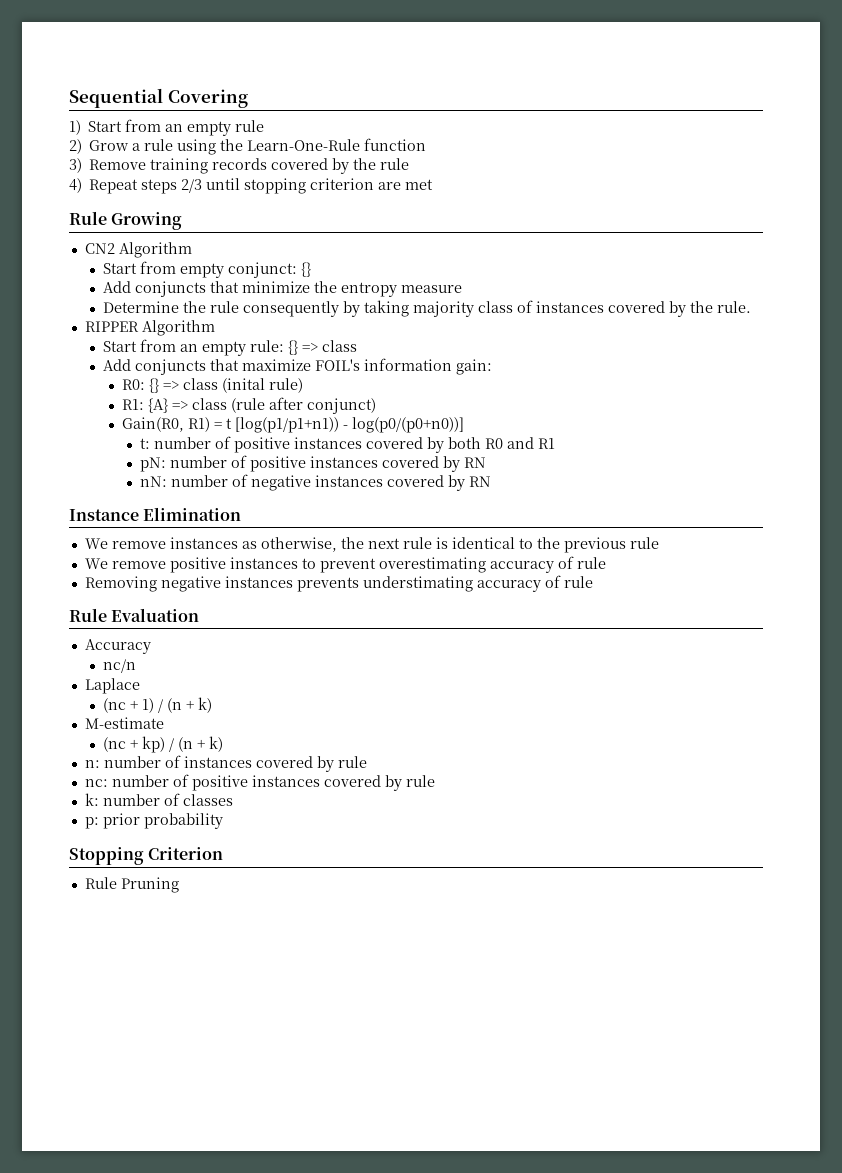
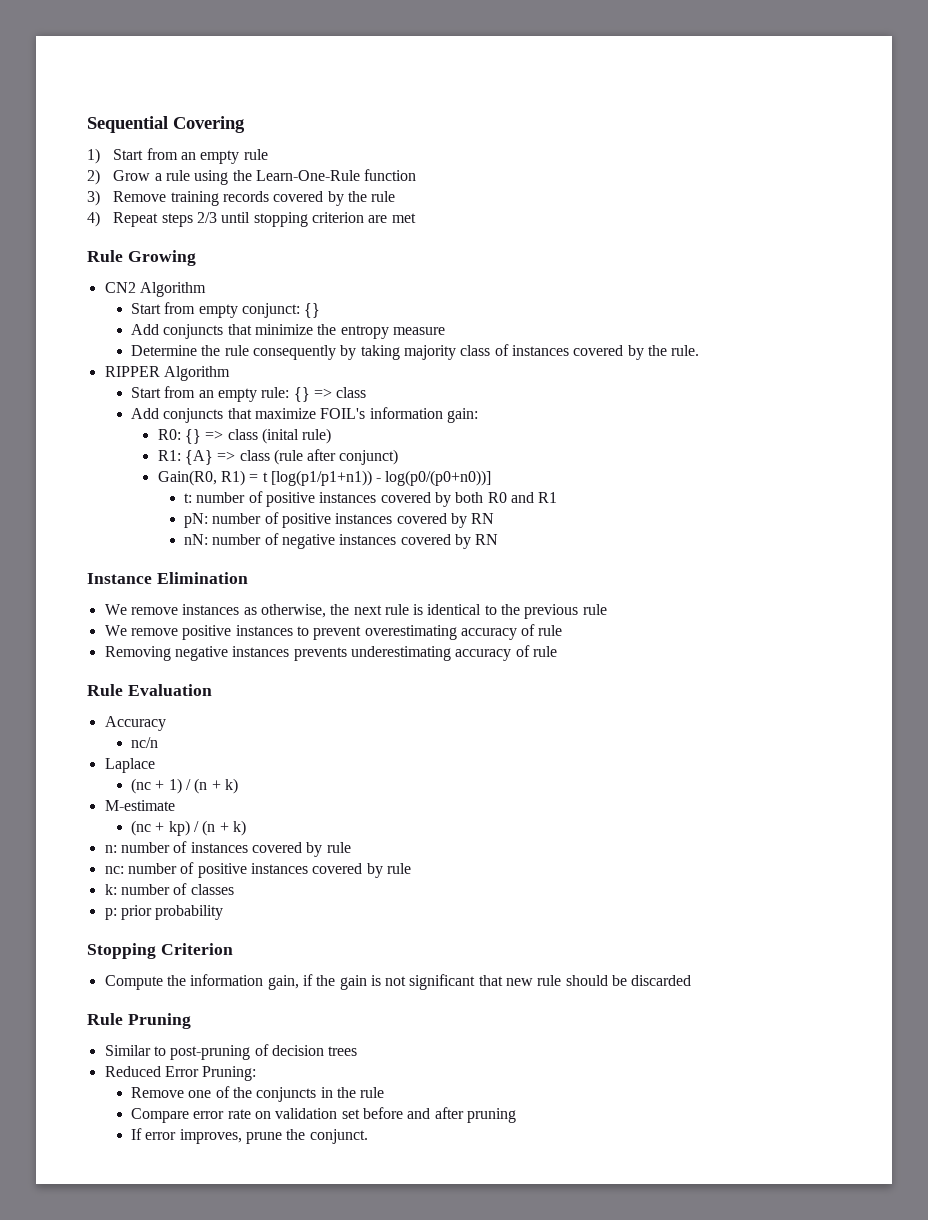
- Removing negative instances prevents understimating accuracy of rule
+ Removing negative instances prevents underestimating accuracy of rule
+ Compute the information gain, if the gain is not significant that new rule should be discarded
  Rule Pruning
+ Similar to post-pruning of decision trees
+ Reduced Error Pruning:
+ Remove one of the conjuncts in the rule
+ Compare error rate on validation set before and after pruning
+ If error improves, prune the conjunct.

